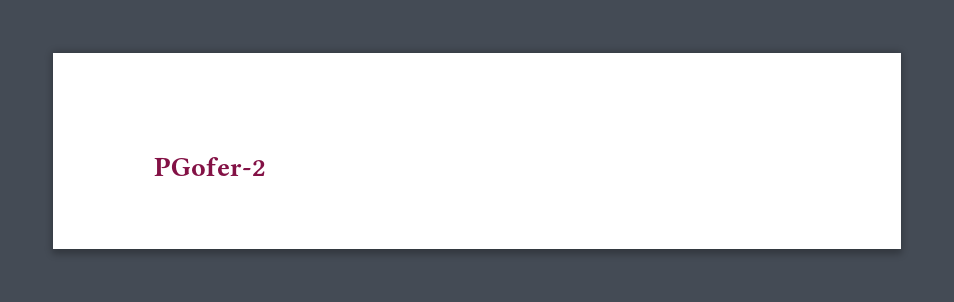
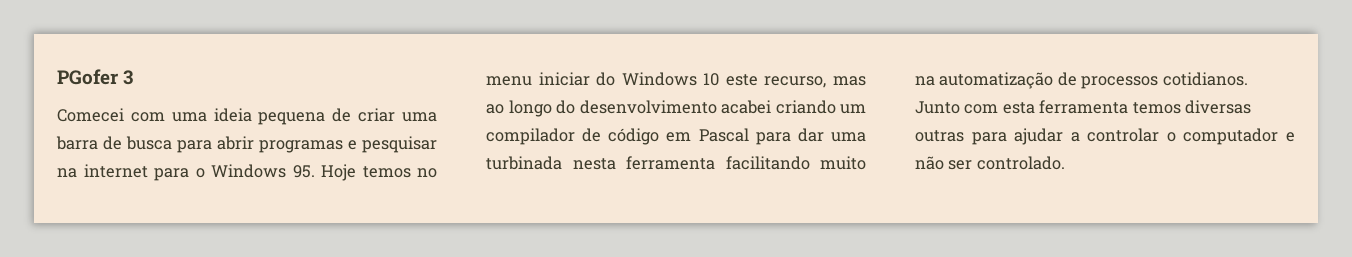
- PGofer-2
+ PGofer 3
+ Comecei com uma ideia pequena de criar uma barra de busca para abrir programas e pesquisar na internet para o Windows 95. Hoje temos no menu iniciar do Windows 10 este recurso, mas ao longo do desenvolvimento acabei criando um compilador de código em Pascal para dar uma turbinada nesta ferramenta facilitando muito na automatização de processos cotidianos. Junto com esta ferramenta temos diversas outras para ajudar a controlar o computador e não ser controlado.

